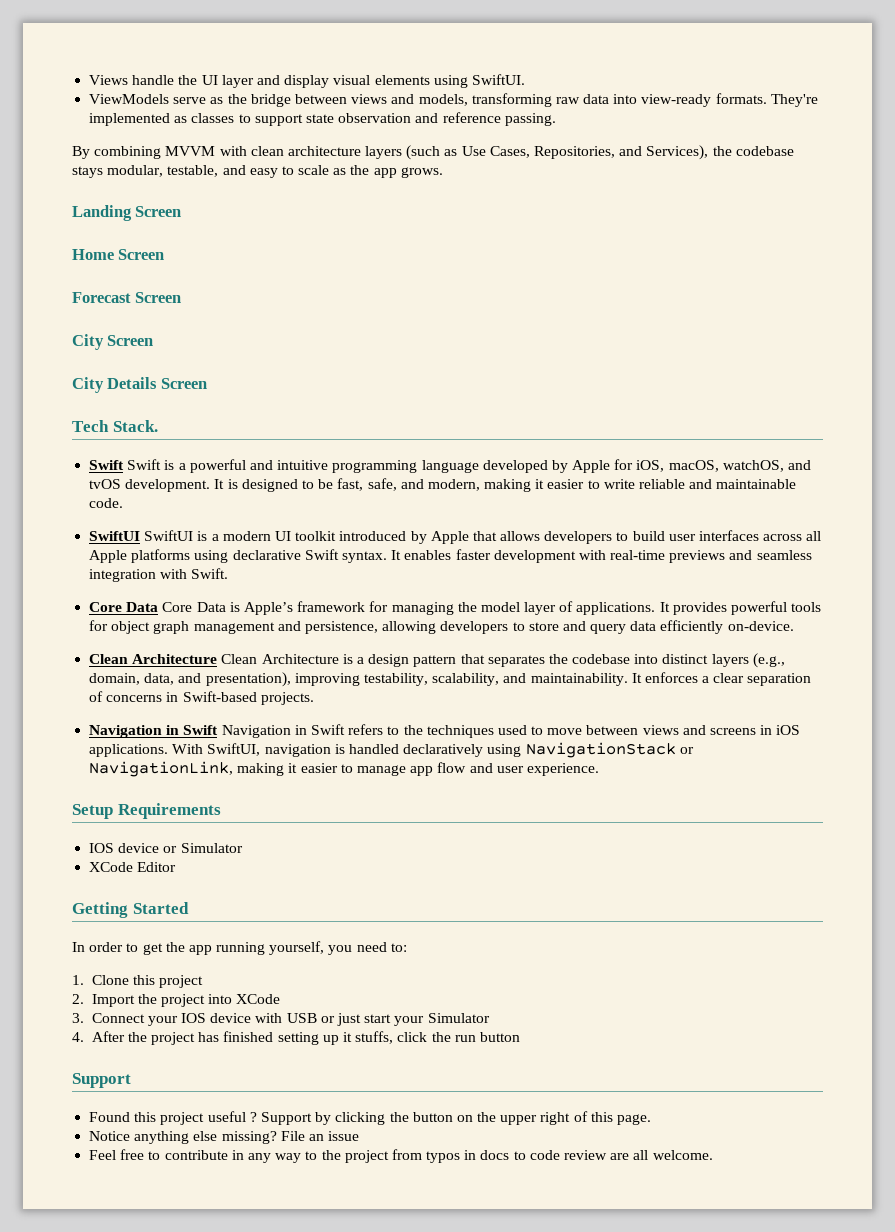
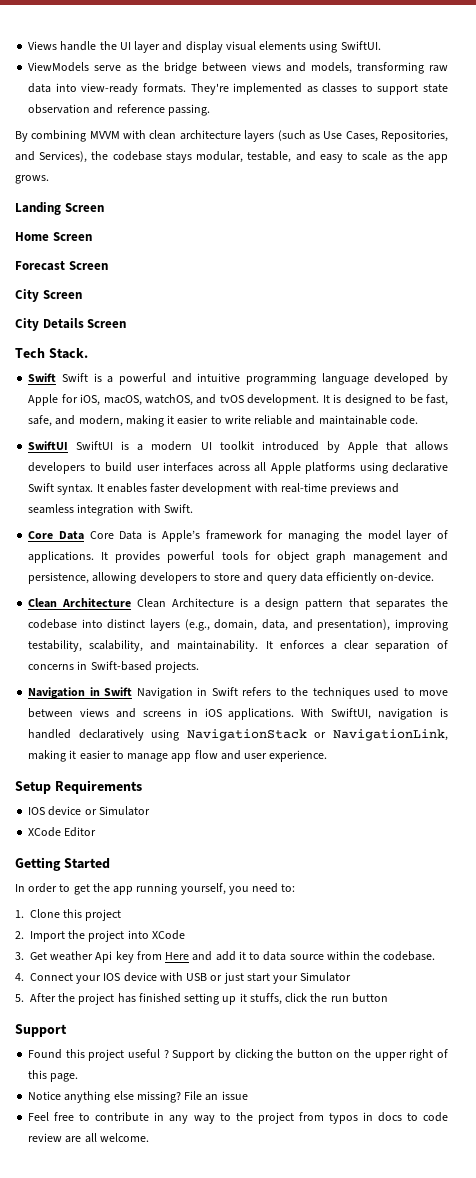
- 3. Connect your IOS device with USB or just start your Simulator
+ 3. Get weather Api key from Here and add it to data source within the codebase.
+ 4. Connect your IOS device with USB or just start your Simulator
- 4. After the project has finished setting up it stuffs, click the run button
+ 5. After the project has finished setting up it stuffs, click the run button

